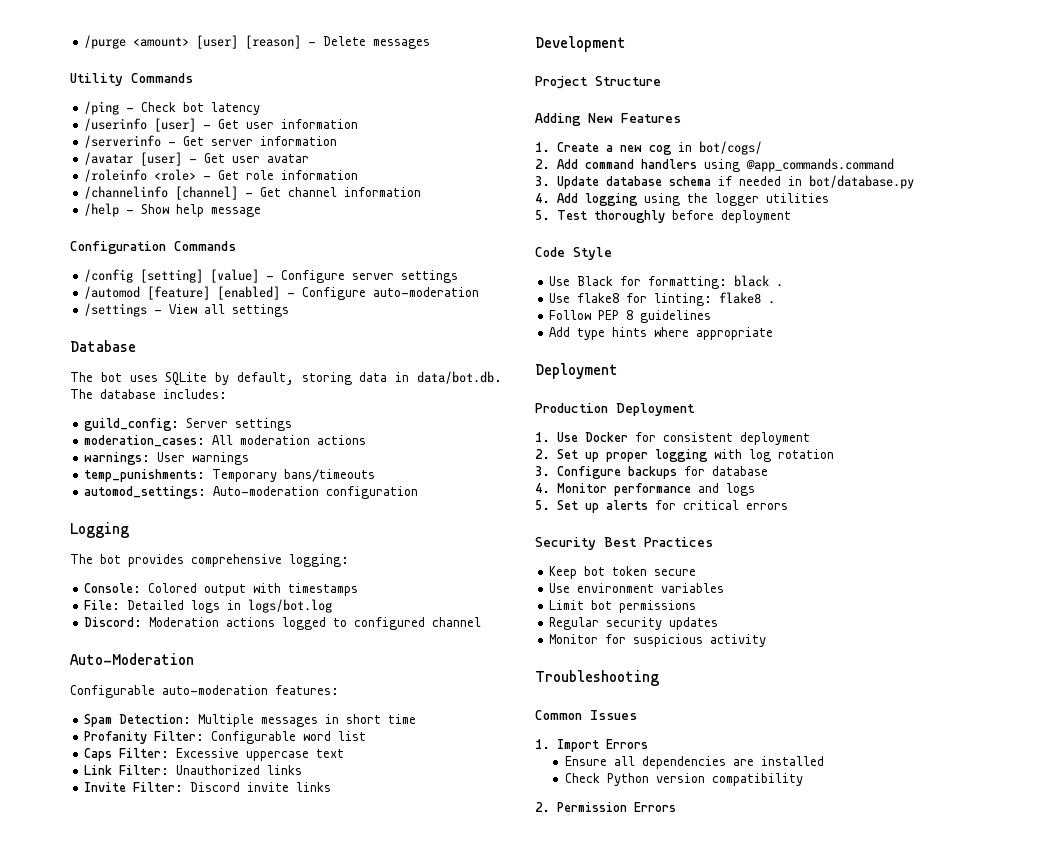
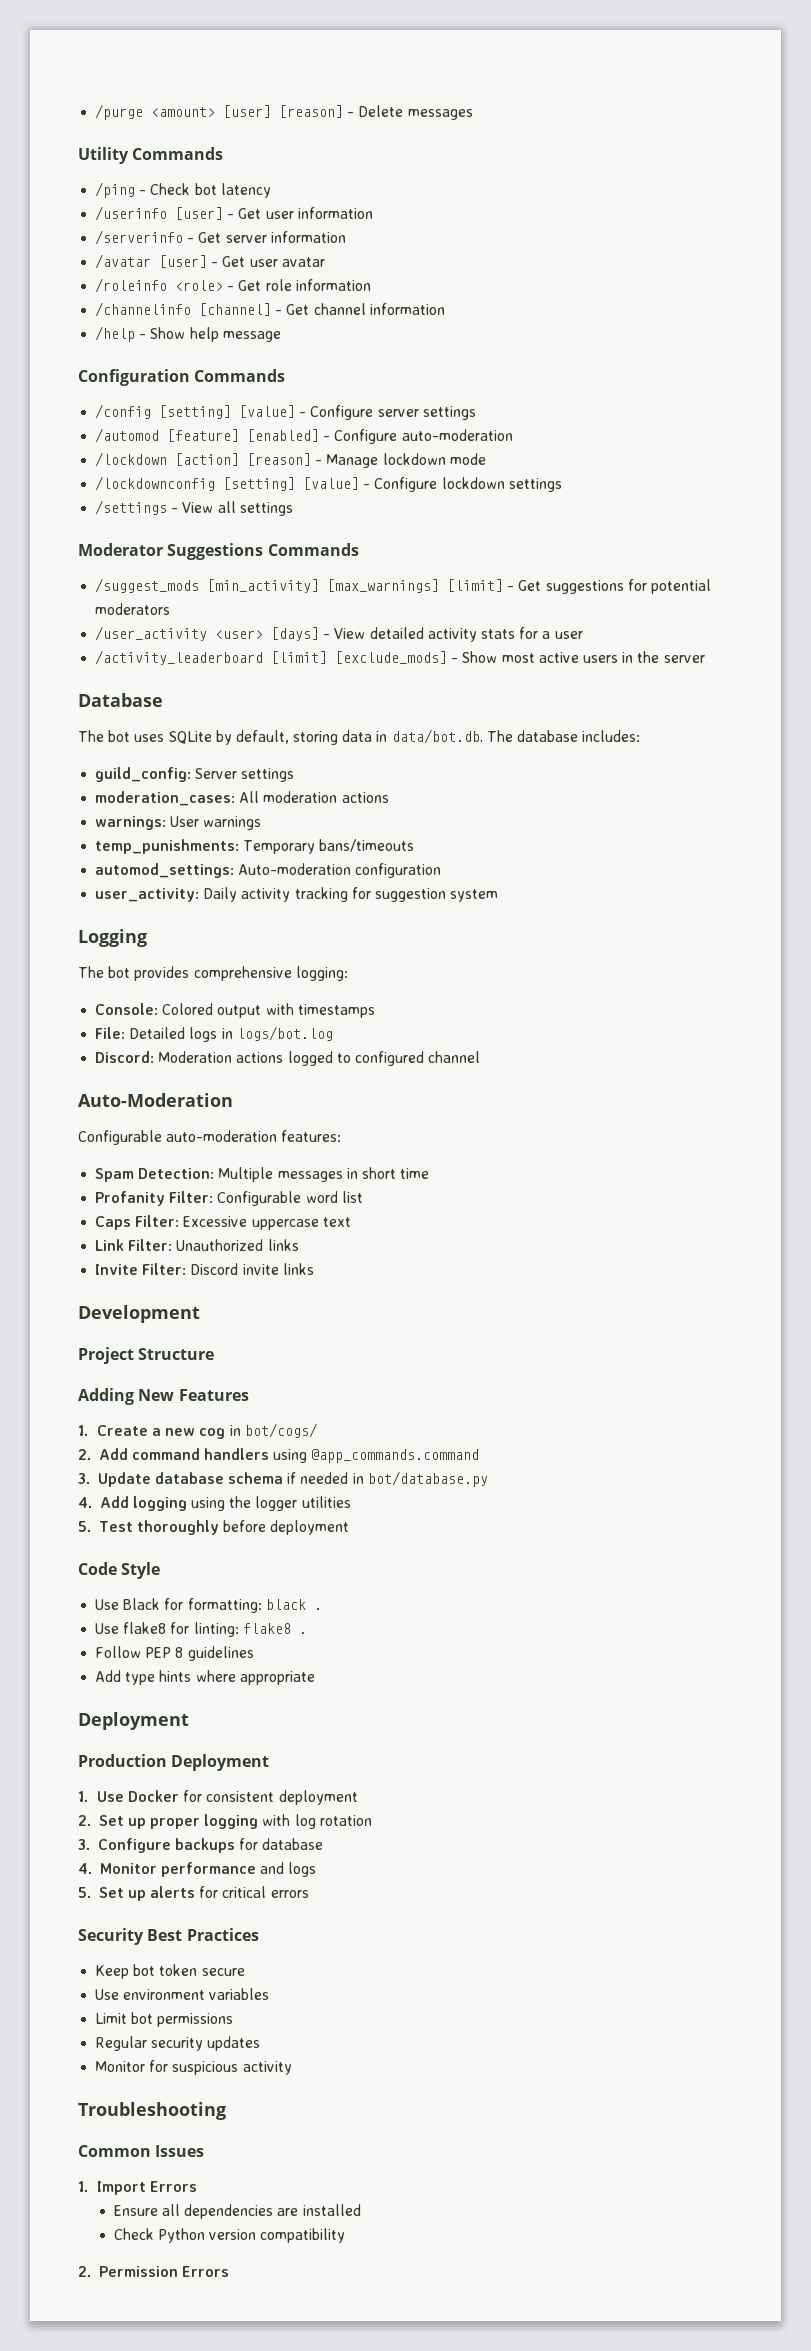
+ /lockdown [action] [reason] - Manage lockdown mode
+ /lockdownconfig [setting] [value] - Configure lockdown settings
+ Moderator Suggestions Commands
+ /suggest_mods [min_activity] [max_warnings] [limit] - Get suggestions for potential moderators
+ /user_activity <user> [days] - View detailed activity stats for a user
+ /activity_leaderboard [limit] [exclude_mods] - Show most active users in the server
+ user_activity: Daily activity tracking for suggestion system

